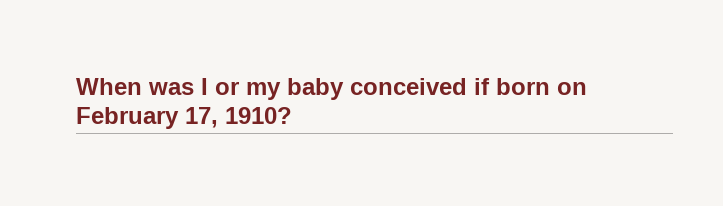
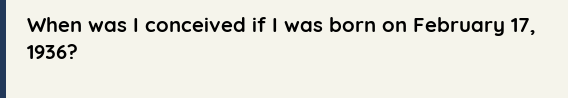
- When was I or my baby conceived if born on February 17, 1910?
+ When was I conceived if I was born on February 17, 1936?

